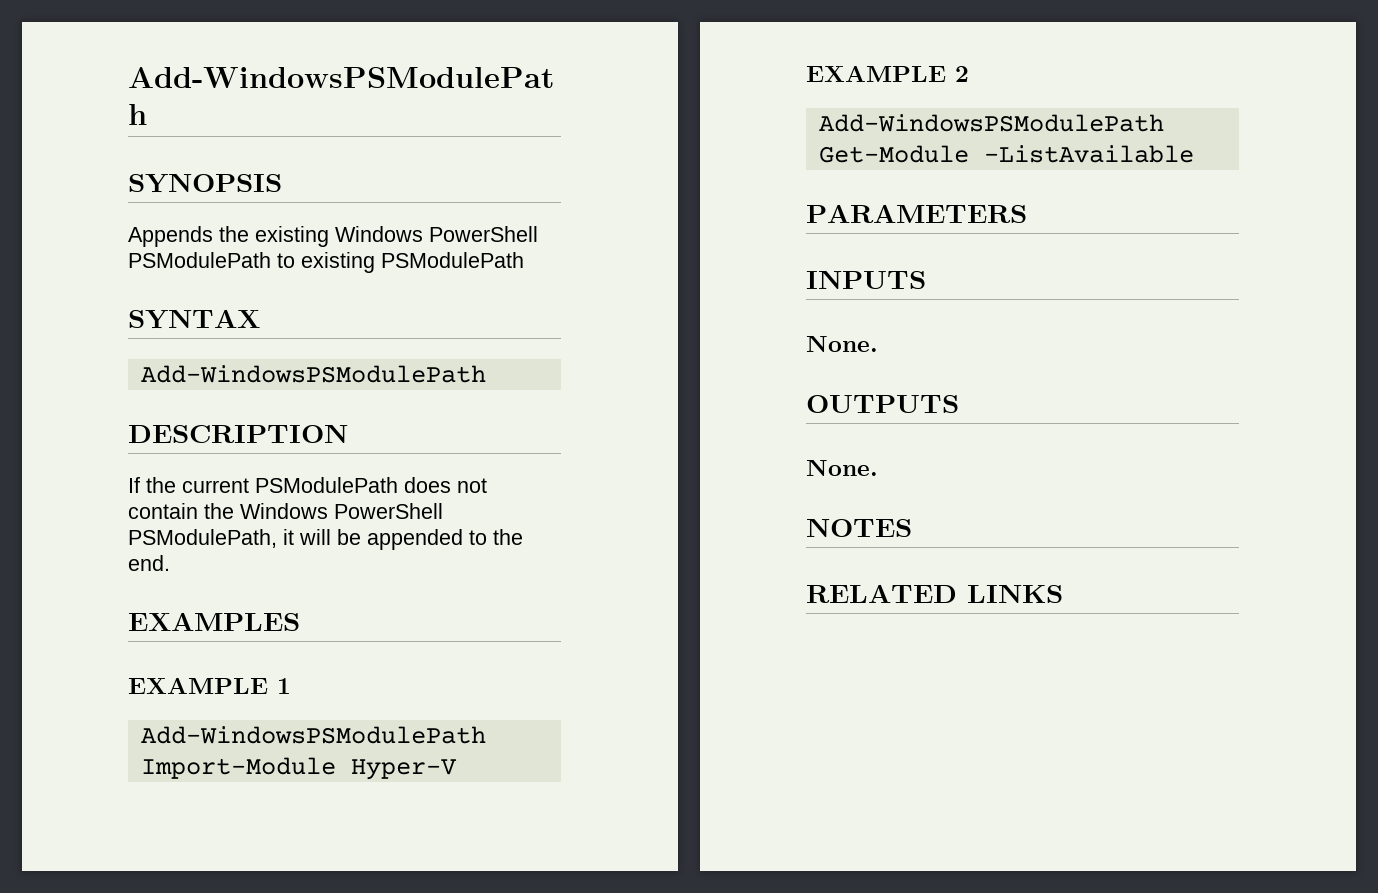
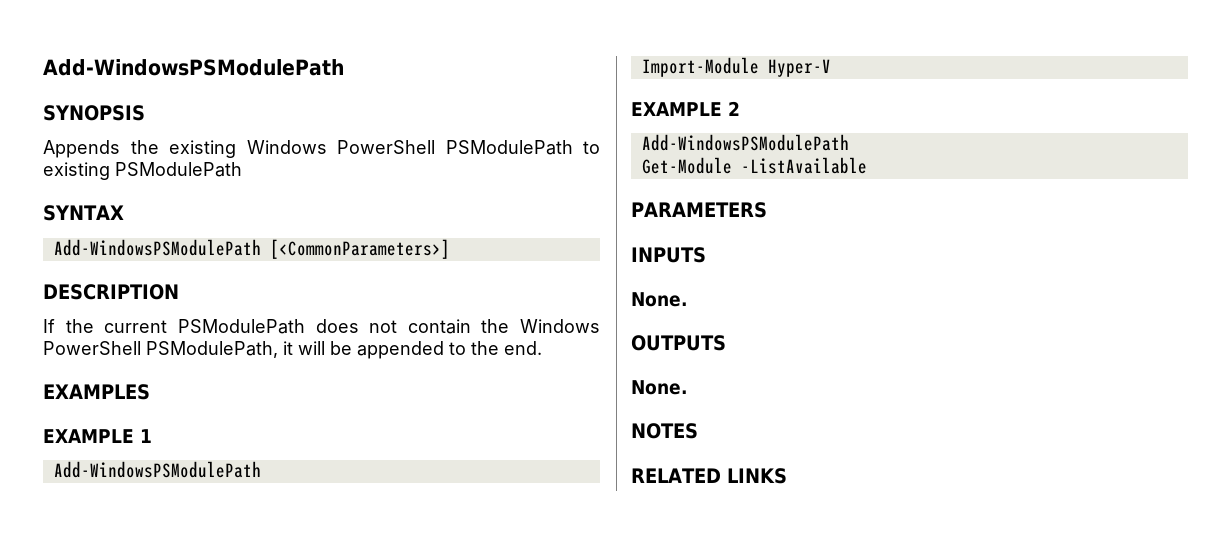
  SYNTAX
- Add-WindowsPSModulePath
+ Add-WindowsPSModulePath [<CommonParameters>]

